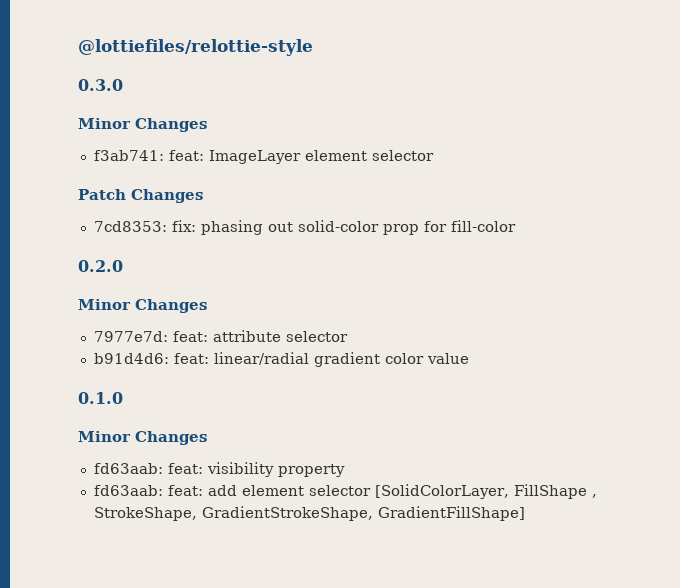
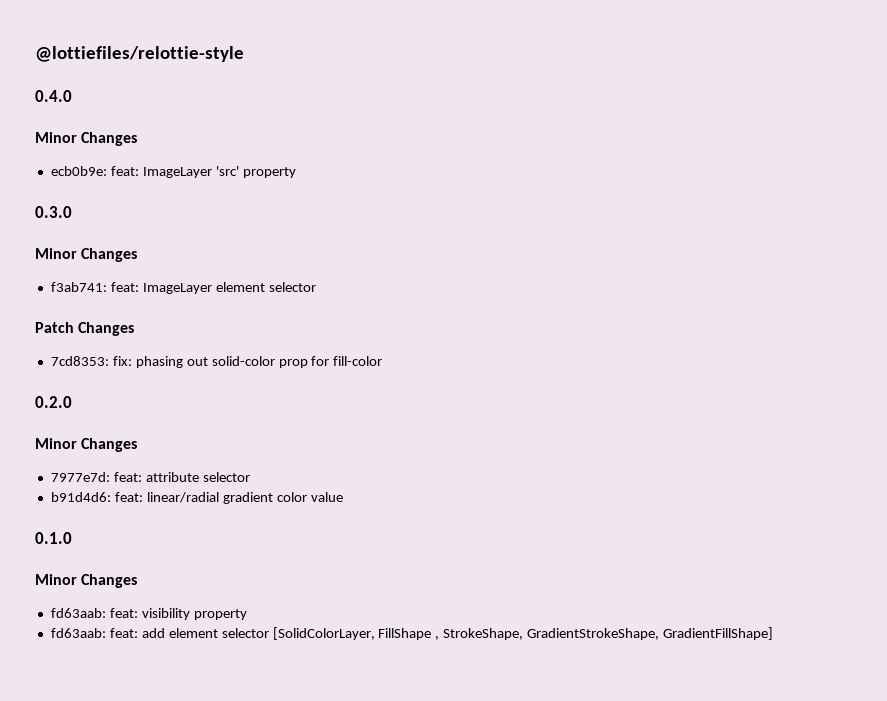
+ 0.4.0
+ Minor Changes
+ ecb0b9e: feat: ImageLayer 'src' property

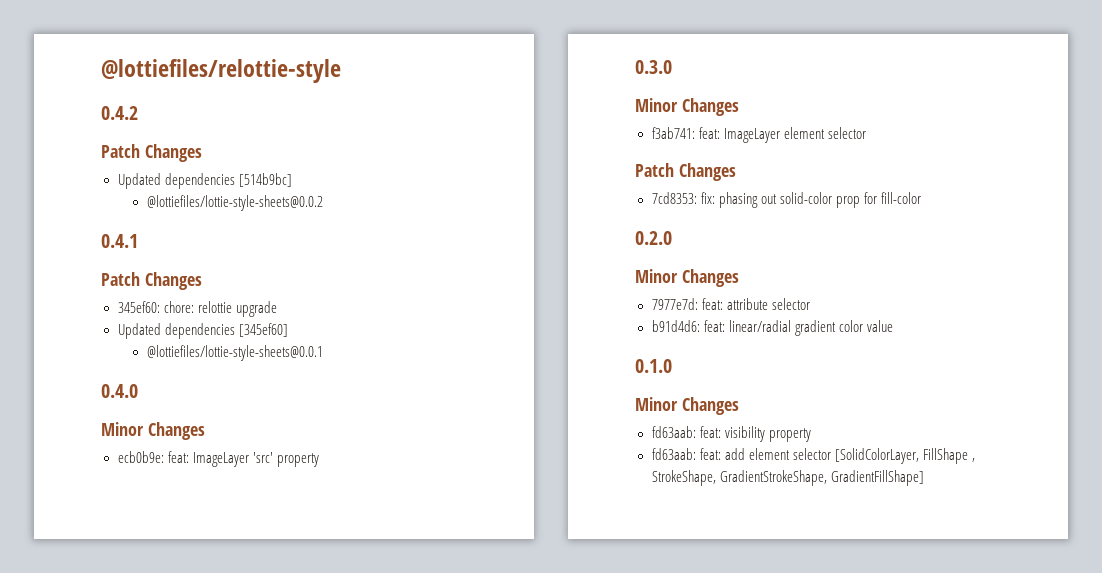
+ 0.4.2
+ Patch Changes
+ Updated dependencies [514b9bc]
+ @lottiefiles/lottie-style-sheets@0.0.2
+ 0.4.1
+ Patch Changes
+ 345ef60: chore: relottie upgrade
+ Updated dependencies [345ef60]
+ @lottiefiles/lottie-style-sheets@0.0.1

